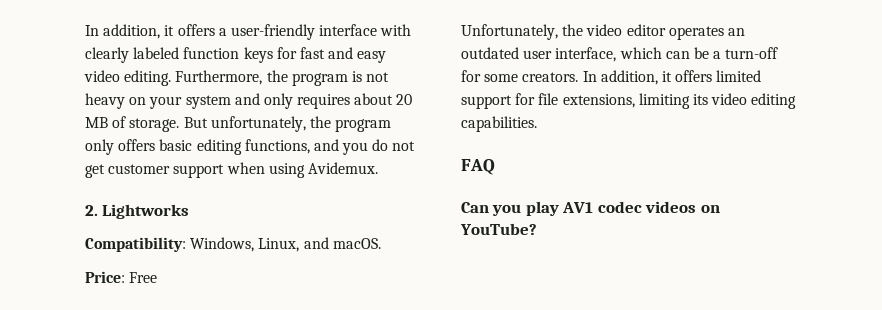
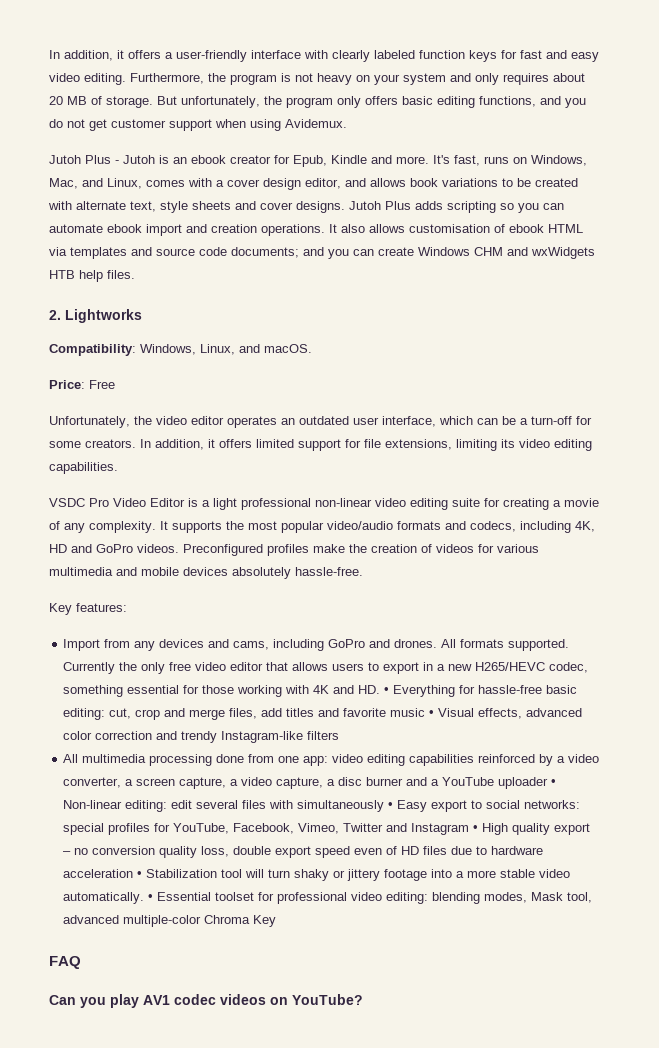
+ Jutoh Plus - Jutoh is an ebook creator for Epub, Kindle and more. It's fast, runs on Windows, Mac, and Linux, comes with a cover design editor, and allows book variations to be created with alternate text, style sheets and cover designs. Jutoh Plus adds scripting so you can automate ebook import and creation operations. It also allows customisation of ebook HTML via templates and source code documents; and you can create Windows CHM and wxWidgets HTB help files.
+ VSDC Pro Video Editor is a light professional non-linear video editing suite for creating a movie of any complexity. It supports the most popular video/audio formats and codecs, including 4K, HD and GoPro videos. Preconfigured profiles make the creation of videos for various multimedia and mobile devices absolutely hassle-free.
+ Key features:
+ Import from any devices and cams, including GoPro and drones. All formats supported. Сurrently the only free video editor that allows users to export in a new H265/HEVC codec, something essential for those working with 4K and HD. • Everything for hassle-free basic editing: cut, crop and merge files, add titles and favorite music • Visual effects, advanced color correction and trendy Instagram-like filters
+ All multimedia processing done from one app: video editing capabilities reinforced by a video converter, a screen capture, a video capture, a disc burner and a YouTube uploader • Non-linear editing: edit several files with simultaneously • Easy export to social networks: special profiles for YouTube, Facebook, Vimeo, Twitter and Instagram • High quality export – no conversion quality loss, double export speed even of HD files due to hardware acceleration • Stabilization tool will turn shaky or jittery footage into a more stable video automatically. • Essential toolset for professional video editing: blending modes, Mask tool, advanced multiple-color Chroma Key

